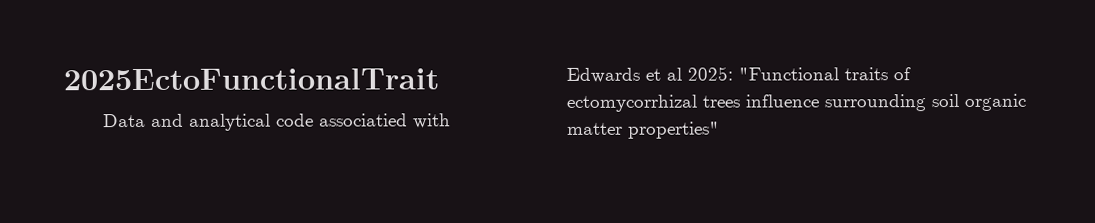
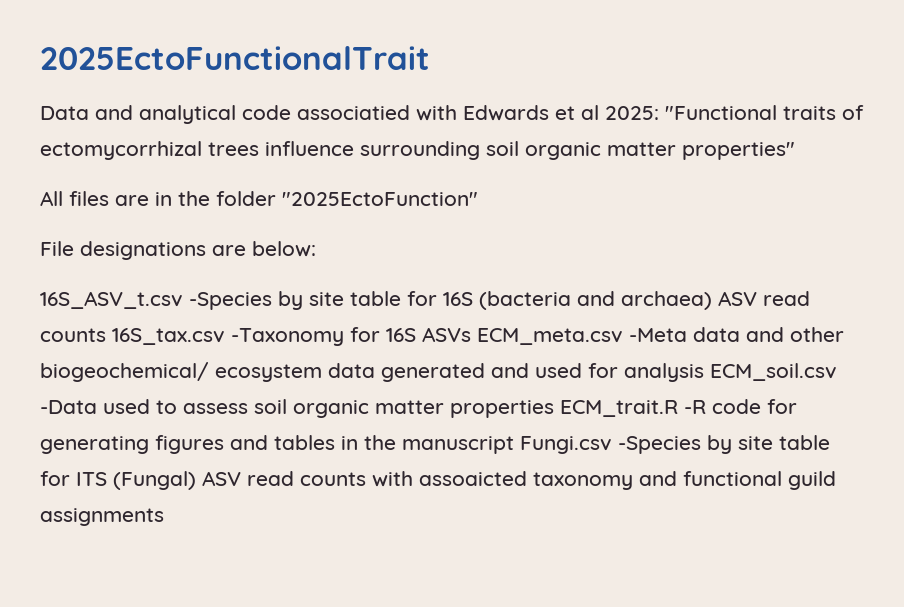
+ All files are in the folder "2025EctoFunction"
+ File designations are below:
+ 16S_ASV_t.csv -Species by site table for 16S (bacteria and archaea) ASV read counts 16S_tax.csv -Taxonomy for 16S ASVs ECM_meta.csv -Meta data and other biogeochemical/ ecosystem data generated and used for analysis ECM_soil.csv -Data used to assess soil organic matter properties ECM_trait.R -R code for generating figures and tables in the manuscript Fungi.csv -Species by site table for ITS (Fungal) ASV read counts with assoaicted taxonomy and functional guild assignments

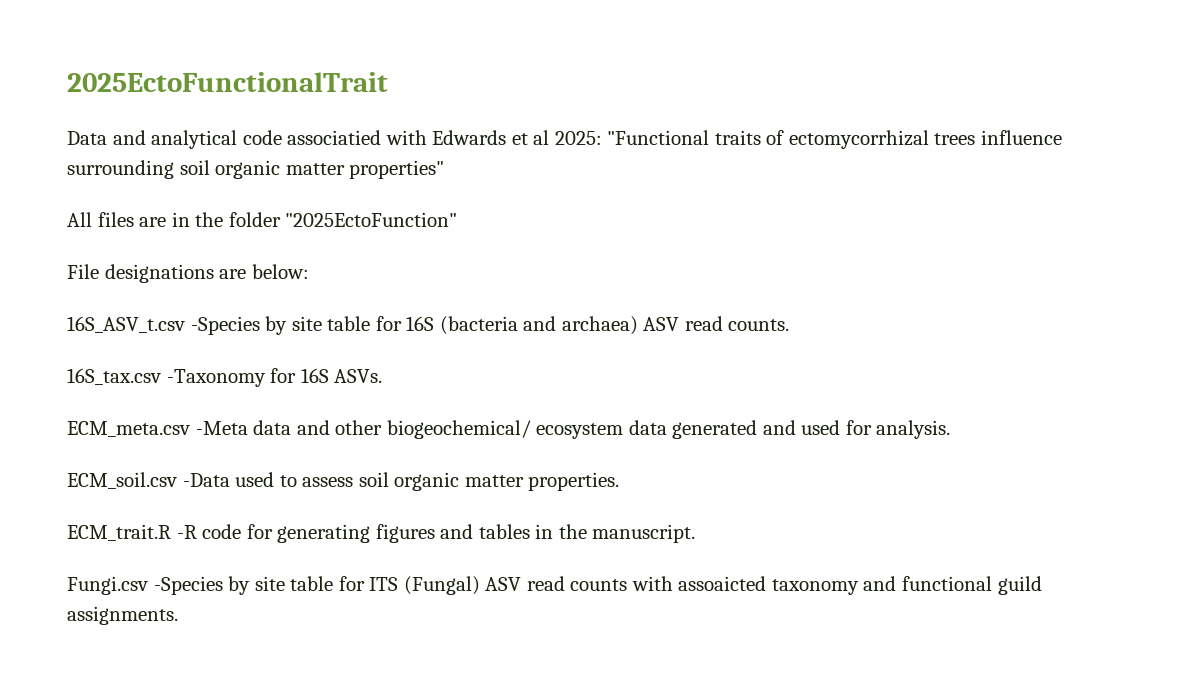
- 16S_ASV_t.csv -Species by site table for 16S (bacteria and archaea) ASV read counts 16S_tax.csv -Taxonomy for 16S ASVs ECM_meta.csv -Meta data and other biogeochemical/ ecosystem data generated and used for analysis ECM_soil.csv -Data used to assess soil organic matter properties ECM_trait.R -R code for generating figures and tables in the manuscript Fungi.csv -Species by site table for ITS (Fungal) ASV read counts with assoaicted taxonomy and functional guild assignments
+ 16S_ASV_t.csv -Species by site table for 16S (bacteria and archaea) ASV read counts.
+ 16S_tax.csv -Taxonomy for 16S ASVs.
+ ECM_meta.csv -Meta data and other biogeochemical/ ecosystem data generated and used for analysis.
+ ECM_soil.csv -Data used to assess soil organic matter properties.
+ ECM_trait.R -R code for generating figures and tables in the manuscript.
+ Fungi.csv -Species by site table for ITS (Fungal) ASV read counts with assoaicted taxonomy and functional guild assignments.

